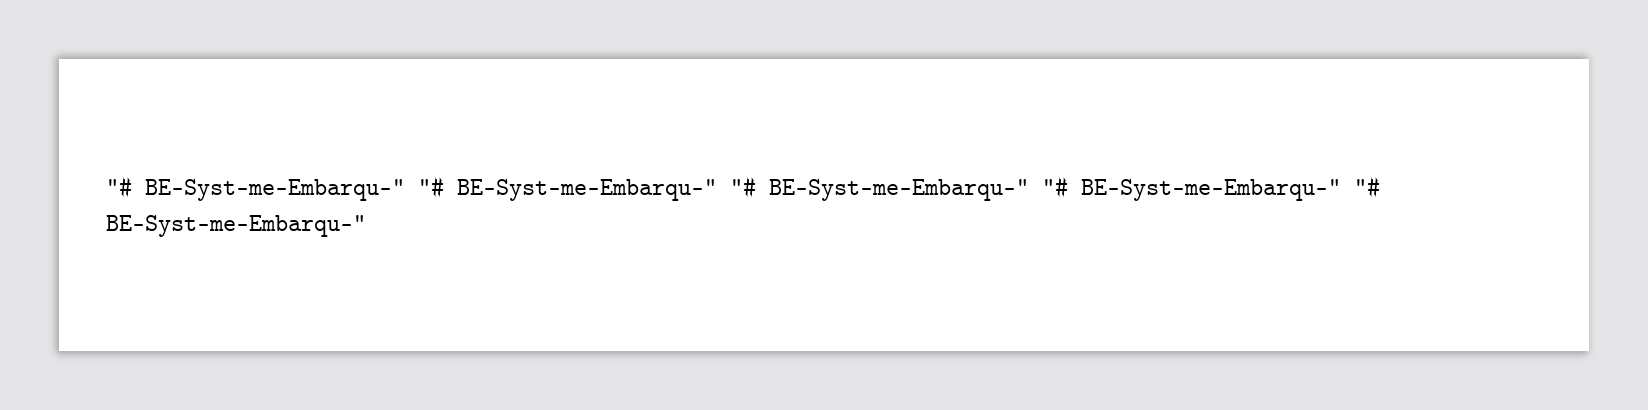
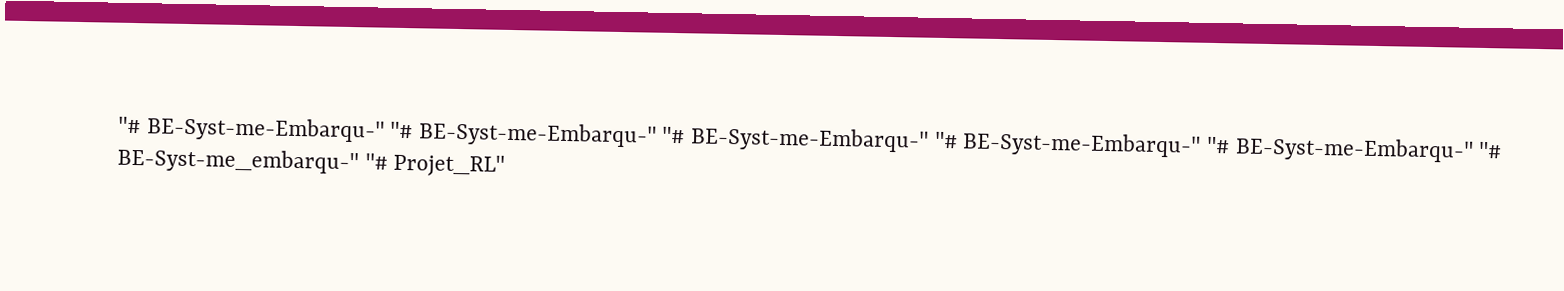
- "# BE-Syst-me-Embarqu-" "# BE-Syst-me-Embarqu-" "# BE-Syst-me-Embarqu-" "# BE-Syst-me-Embarqu-" "# BE-Syst-me-Embarqu-"
+ "# BE-Syst-me-Embarqu-" "# BE-Syst-me-Embarqu-" "# BE-Syst-me-Embarqu-" "# BE-Syst-me-Embarqu-" "# BE-Syst-me-Embarqu-" "# BE-Syst-me_embarqu-" "# Projet_RL"

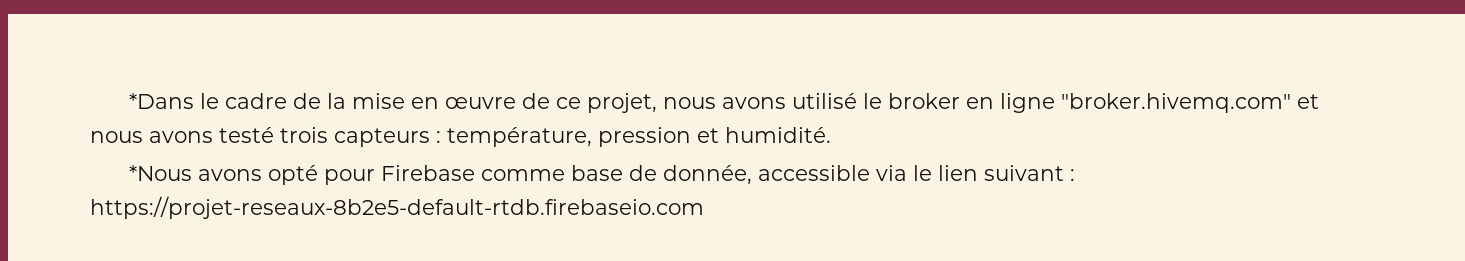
- "# BE-Syst-me-Embarqu-" "# BE-Syst-me-Embarqu-" "# BE-Syst-me-Embarqu-" "# BE-Syst-me-Embarqu-" "# BE-Syst-me-Embarqu-" "# BE-Syst-me_embarqu-" "# Projet_RL"
+ *Dans le cadre de la mise en œuvre de ce projet, nous avons utilisé le broker en ligne "broker.hivemq.com" et nous avons testé trois capteurs : température, pression et humidité.
+ *Nous avons opté pour Firebase comme base de donnée, accessible via le lien suivant : https://projet-reseaux-8b2e5-default-rtdb.firebaseio.com

